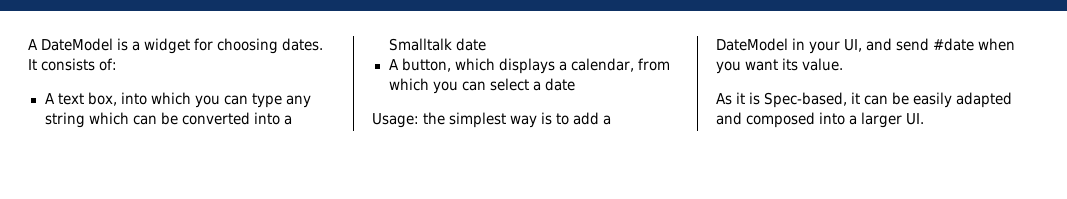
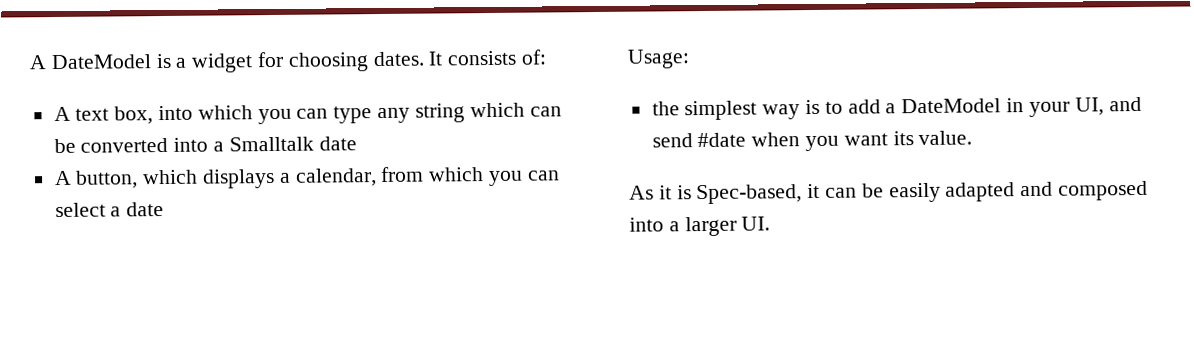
- Usage: the simplest way is to add a DateModel in your UI, and send #date when you want its value.
+ Usage:
+ the simplest way is to add a DateModel in your UI, and send #date when you want its value.

